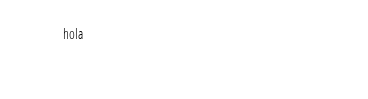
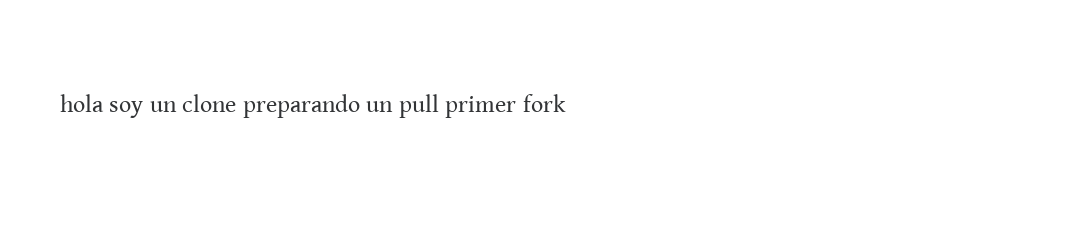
- hola
+ hola soy un clone preparando un pull primer fork

